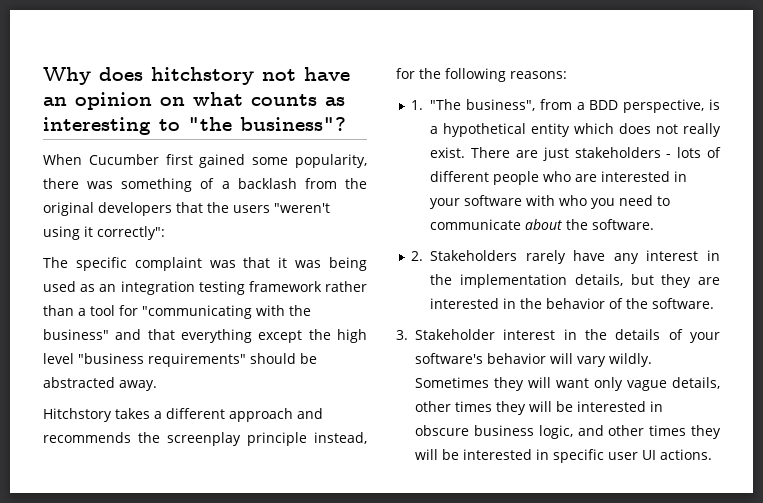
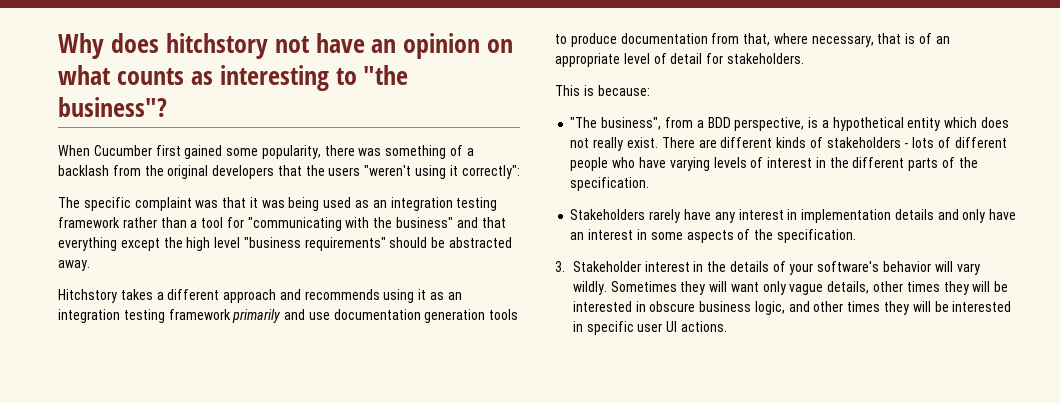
- Hitchstory takes a different approach and recommends the screenplay principle instead, for the following reasons:
- 1. "The business", from a BDD perspective, is a hypothetical entity which does not really exist.
+ Hitchstory takes a different approach and recommends using it as an integration testing framework primarily and use documentation generation tools to produce documentation from that, where necessary, that is of an appropriate level of detail for stakeholders.
+ This is because:
+ "The business", from a BDD perspective, is a hypothetical entity which does not really exist.
- There are just stakeholders - lots of different people who are interested in your software with who you need to communicate about the software.
- 2. Stakeholders rarely have any interest in the implementation details, but they are interested in the behavior of the software.
+ There are different kinds of stakeholders - lots of different people who have varying levels of interest in the different parts of the specification.
+ Stakeholders rarely have any interest in implementation details and only have an interest in some aspects of the specification.

